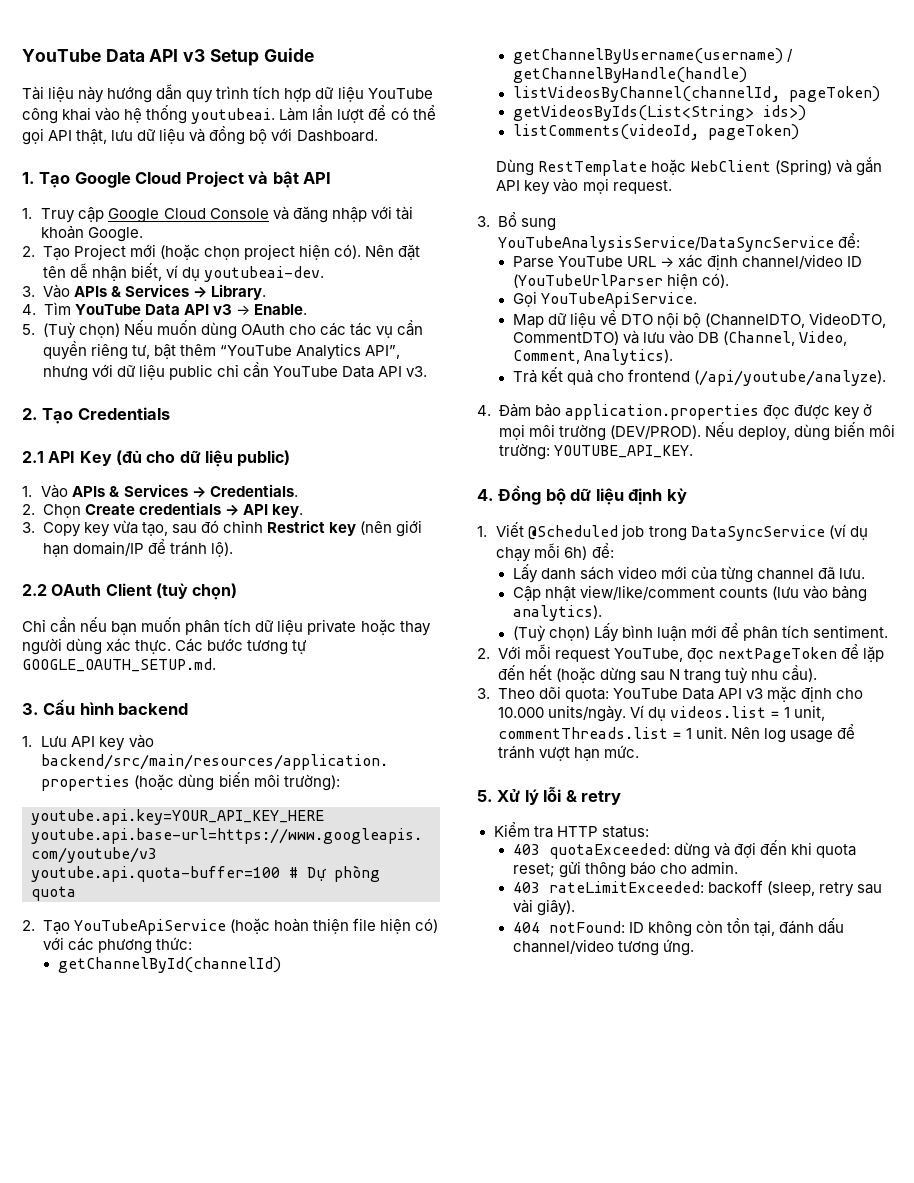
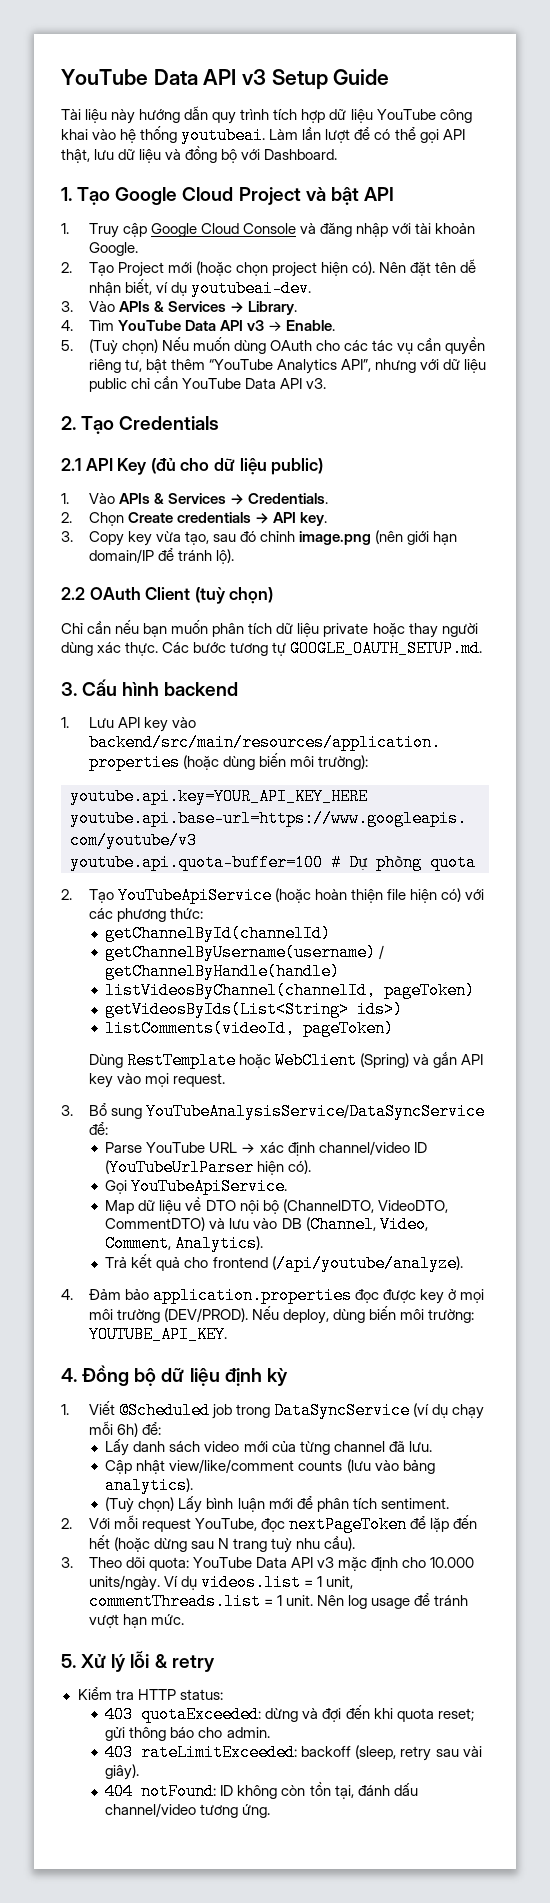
- 3. Copy key vừa tạo, sau đó chỉnh Restrict key (nên giới hạn domain/IP để tránh lộ).
+ 3. Copy key vừa tạo, sau đó chỉnh image.png (nên giới hạn domain/IP để tránh lộ).

